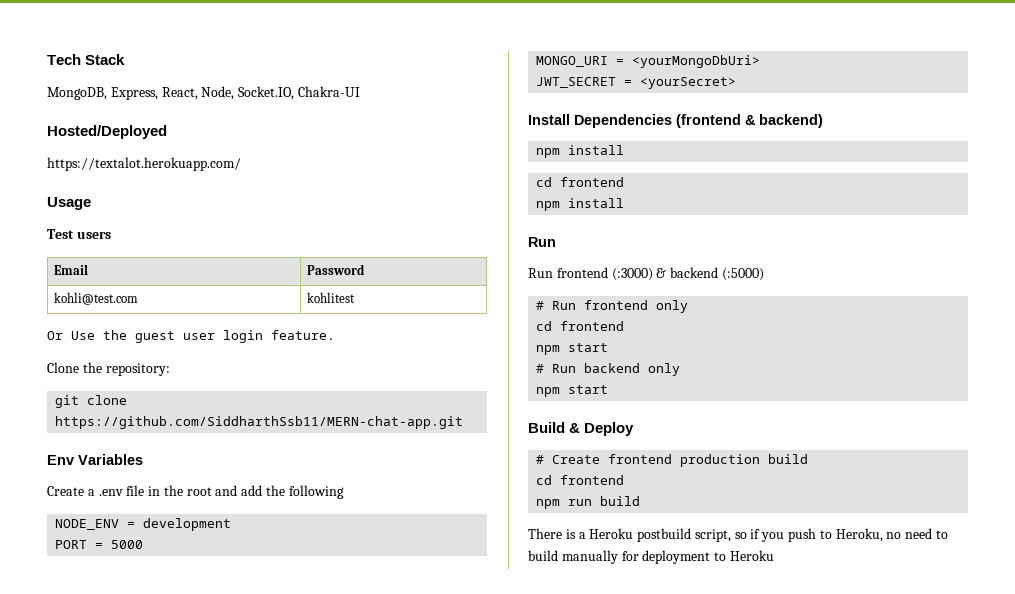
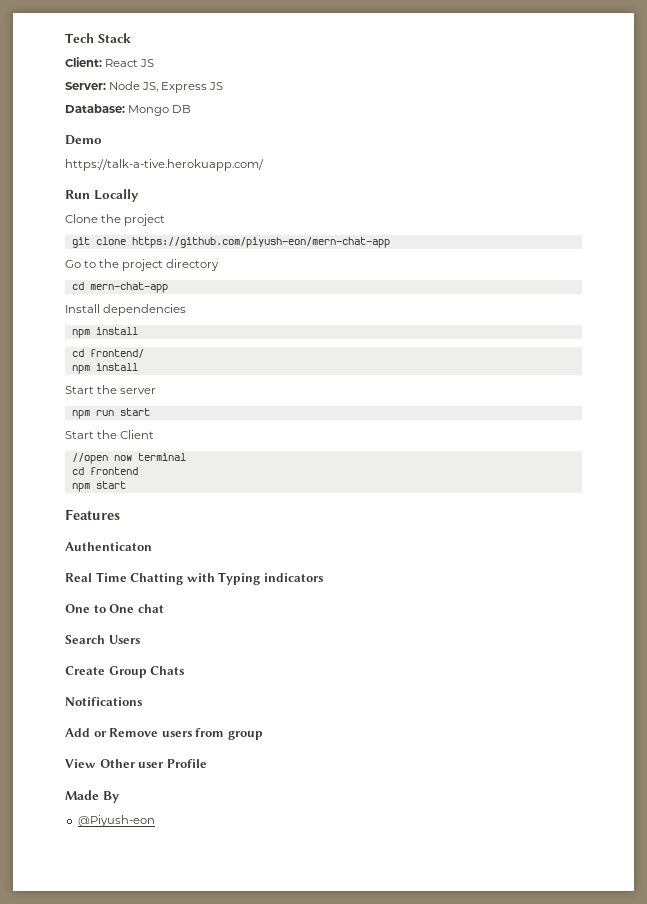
- MongoDB, Express, React, Node, Socket.IO, Chakra-UI
- Hosted/Deployed
- https://textalot.herokuapp.com/
- Usage
- Test users
- Email | Password
- kohli@test.com | kohlitest
- Or Use the guest user login feature.
+ Client: React JS
+ Server: Node JS, Express JS
+ Database: Mongo DB
+ Demo
+ https://talk-a-tive.herokuapp.com/
+ Run Locally
- Clone the repository:
+ Clone the project
- git clone https://github.com/SiddharthSsb11/MERN-chat-app.git
- Env Variables
- Create a .env file in the root and add the following
- NODE_ENV = development
- PORT = 5000
- MONGO_URI = <yourMongoDbUri>
- JWT_SECRET = <yourSecret>
- Install Dependencies (frontend & backend)
+ git clone https://github.com/piyush-eon/mern-chat-app
+ Go to the project directory
+ cd mern-chat-app
+ Install dependencies
  npm install
- cd frontend
+ cd frontend/
  npm install
- Run
- Run frontend (:3000) & backend (:5000)
- # Run frontend only
+ Start the server
+ npm run start
+ Start the Client
+ //open now terminal
  cd frontend
  npm start
- # Run backend only
- npm start
- Build & Deploy
- # Create frontend production build
- cd frontend
- npm run build
- There is a Heroku postbuild script, so if you push to Heroku, no need to build manually for deployment to Heroku
+ Features
+ Authenticaton
+ Real Time Chatting with Typing indicators
+ One to One chat
+ Search Users
+ Create Group Chats
+ Notifications
+ Add or Remove users from group
+ View Other user Profile
+ Made By
+ @Piyush-eon

